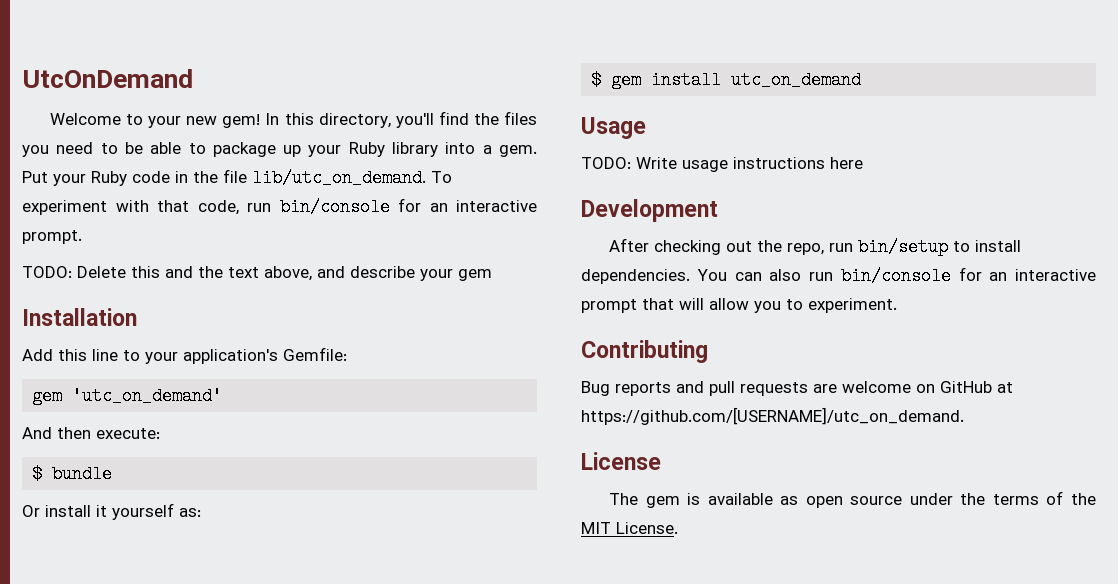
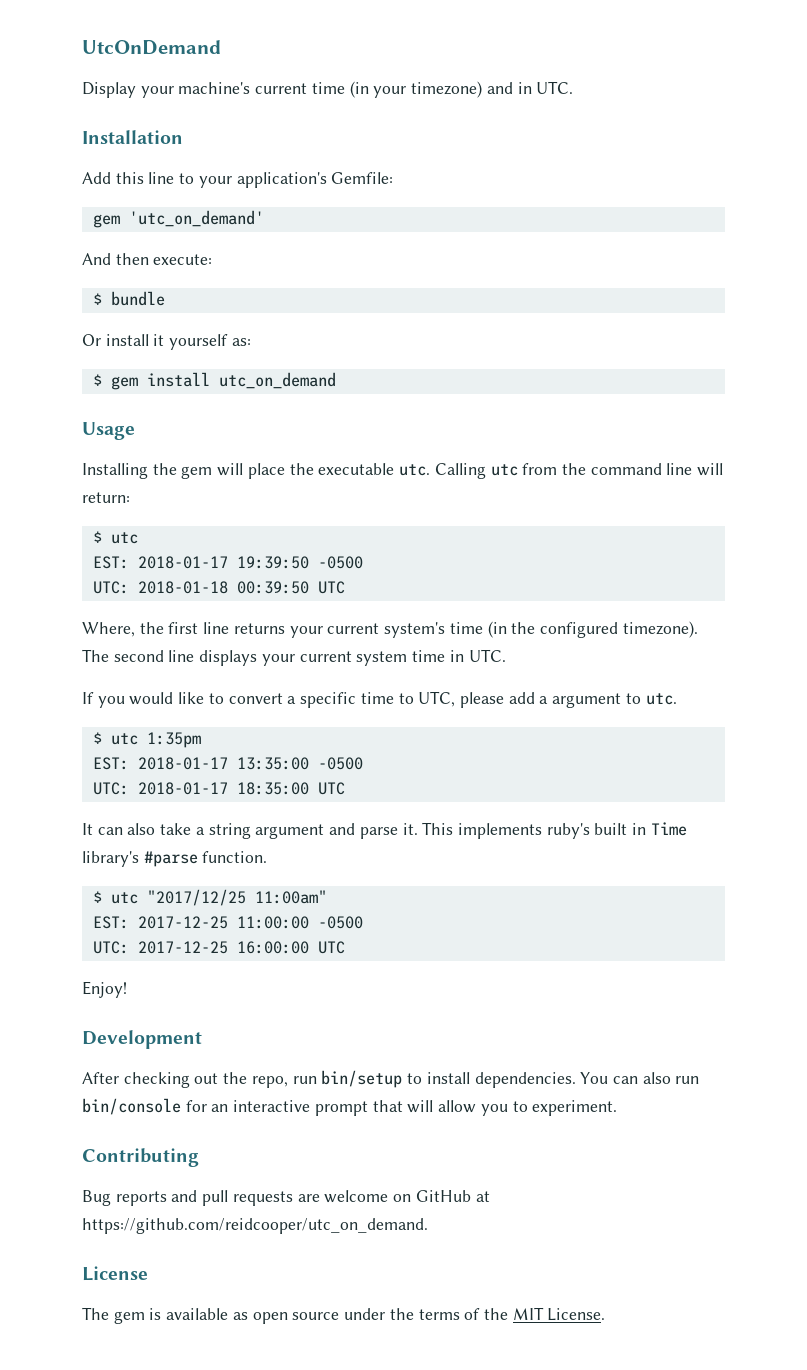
- Welcome to your new gem! In this directory, you'll find the files you need to be able to package up your Ruby library into a gem. Put your Ruby code in the file lib/utc_on_demand. To experiment with that code, run bin/console for an interactive prompt.
- TODO: Delete this and the text above, and describe your gem
+ Display your machine's current time (in your timezone) and in UTC.
- TODO: Write usage instructions here
+ Installing the gem will place the executable utc. Calling utc from the command line will return:
+ $ utc
+ EST: 2018-01-17 19:39:50 -0500
+ UTC: 2018-01-18 00:39:50 UTC
+ Where, the first line returns your current system's time (in the configured timezone). The second line displays your current system time in UTC.
+ If you would like to convert a specific time to UTC, please add a argument to utc.
+ $ utc 1:35pm
+ EST: 2018-01-17 13:35:00 -0500
+ UTC: 2018-01-17 18:35:00 UTC
+ It can also take a string argument and parse it. This implements ruby's built in Time library's #parse function.
+ $ utc "2017/12/25 11:00am"
+ EST: 2017-12-25 11:00:00 -0500
+ UTC: 2017-12-25 16:00:00 UTC
+ Enjoy!
- Bug reports and pull requests are welcome on GitHub at https://github.com/[USERNAME]/utc_on_demand.
+ Bug reports and pull requests are welcome on GitHub at https://github.com/reidcooper/utc_on_demand.

